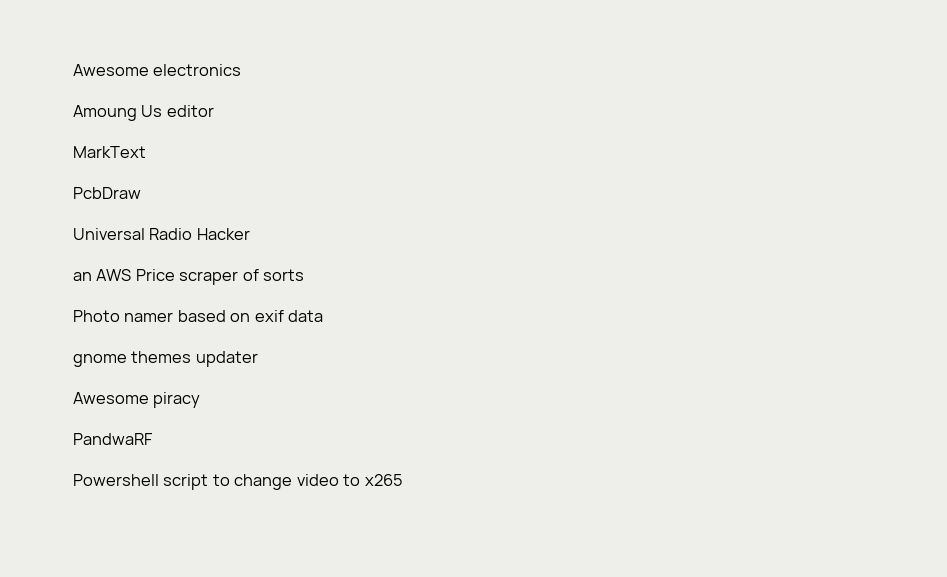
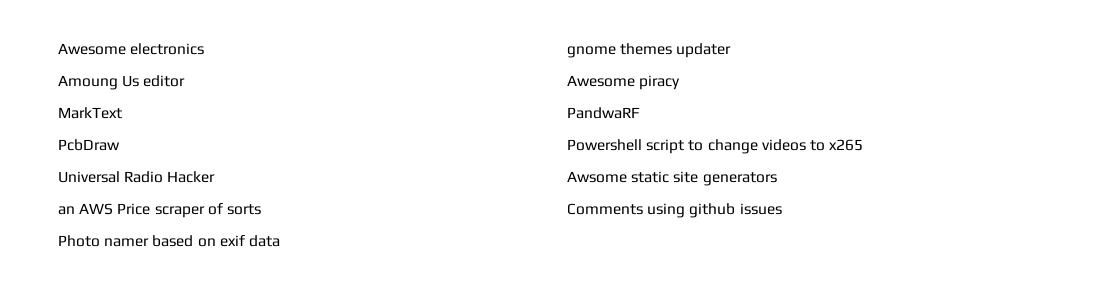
- Powershell script to change video to x265
+ Powershell script to change videos to x265
+ Awsome static site generators
+ Comments using github issues

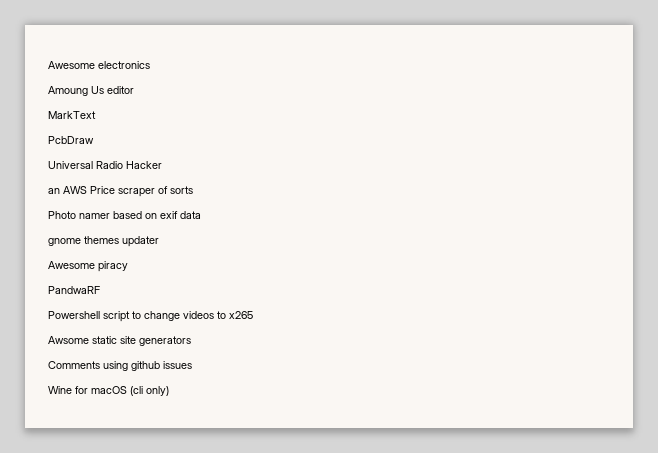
+ Wine for macOS (cli only)

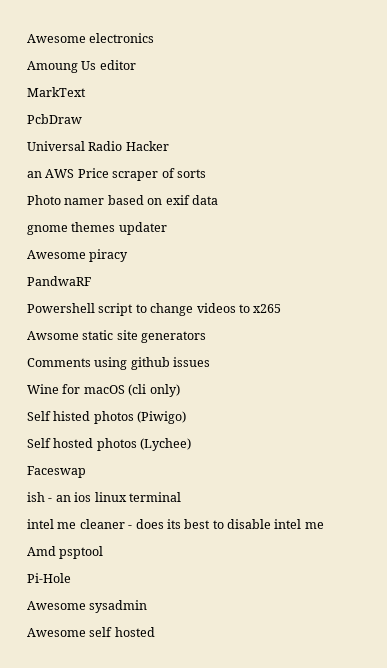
+ Self histed photos (Piwigo)
+ Self hosted photos (Lychee)
+ Faceswap
+ ish - an ios linux terminal
+ intel me cleaner - does its best to disable intel me
+ Amd psptool
+ Pi-Hole
+ Awesome sysadmin
+ Awesome self hosted

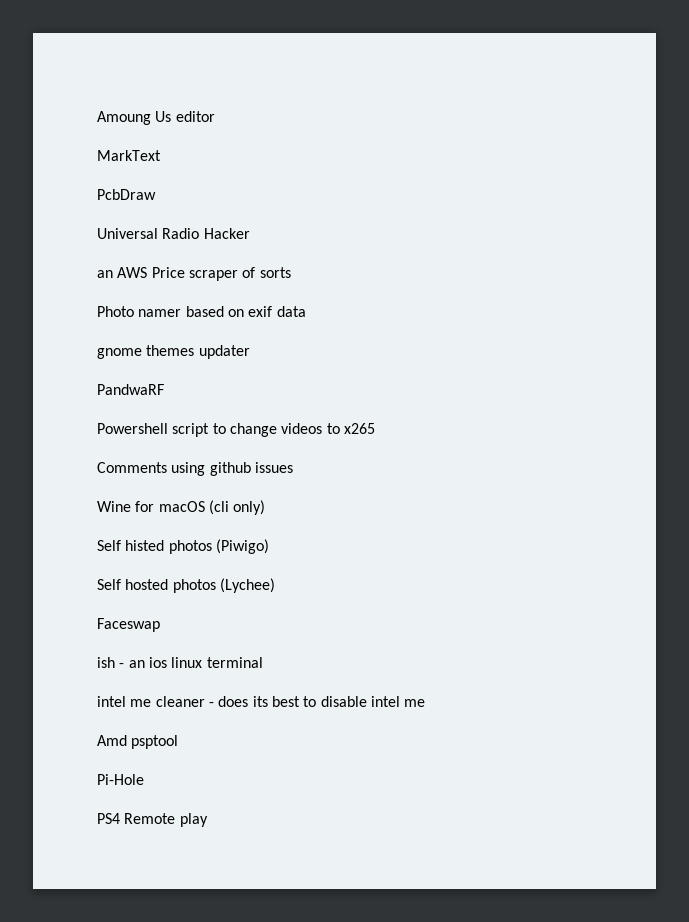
- Awesome electronics
- Awesome piracy
- Awsome static site generators
- Awesome sysadmin
- Awesome self hosted
+ PS4 Remote play

